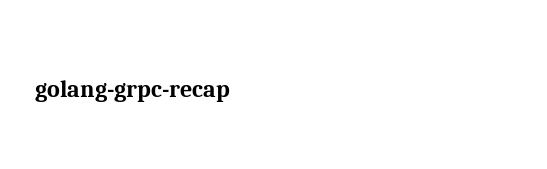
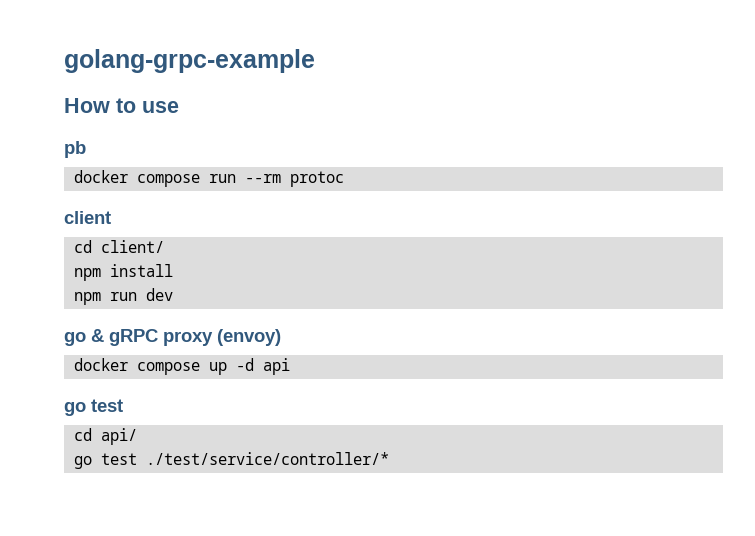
- golang-grpc-recap
+ golang-grpc-example
+ How to use
+ pb
+ docker compose run --rm protoc
+ client
+ cd client/
+ npm install
+ npm run dev
+ go & gRPC proxy (envoy)
+ docker compose up -d api
+ go test
+ cd api/
+ go test ./test/service/controller/*

